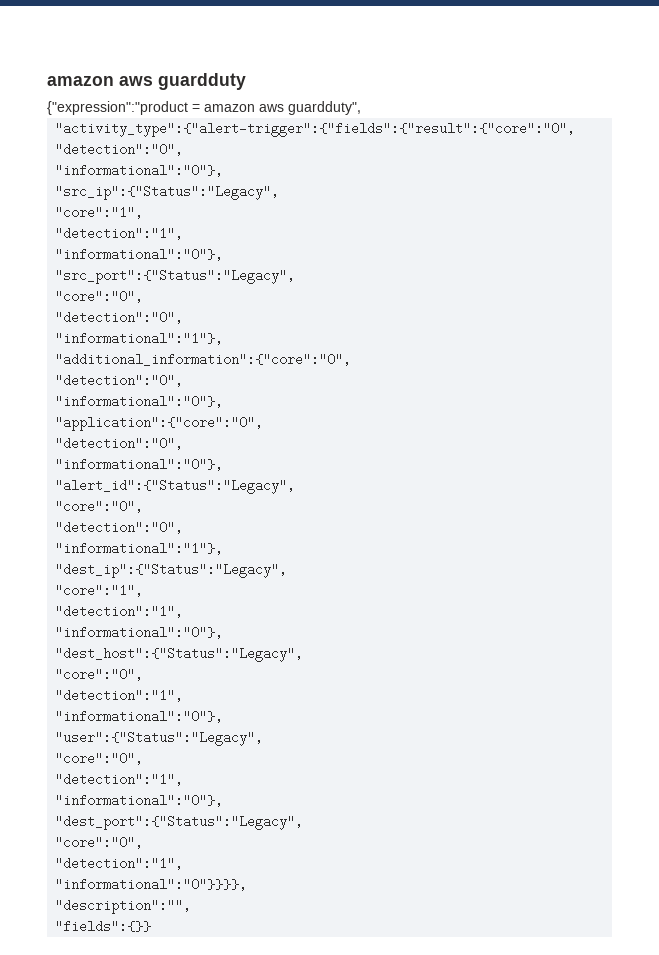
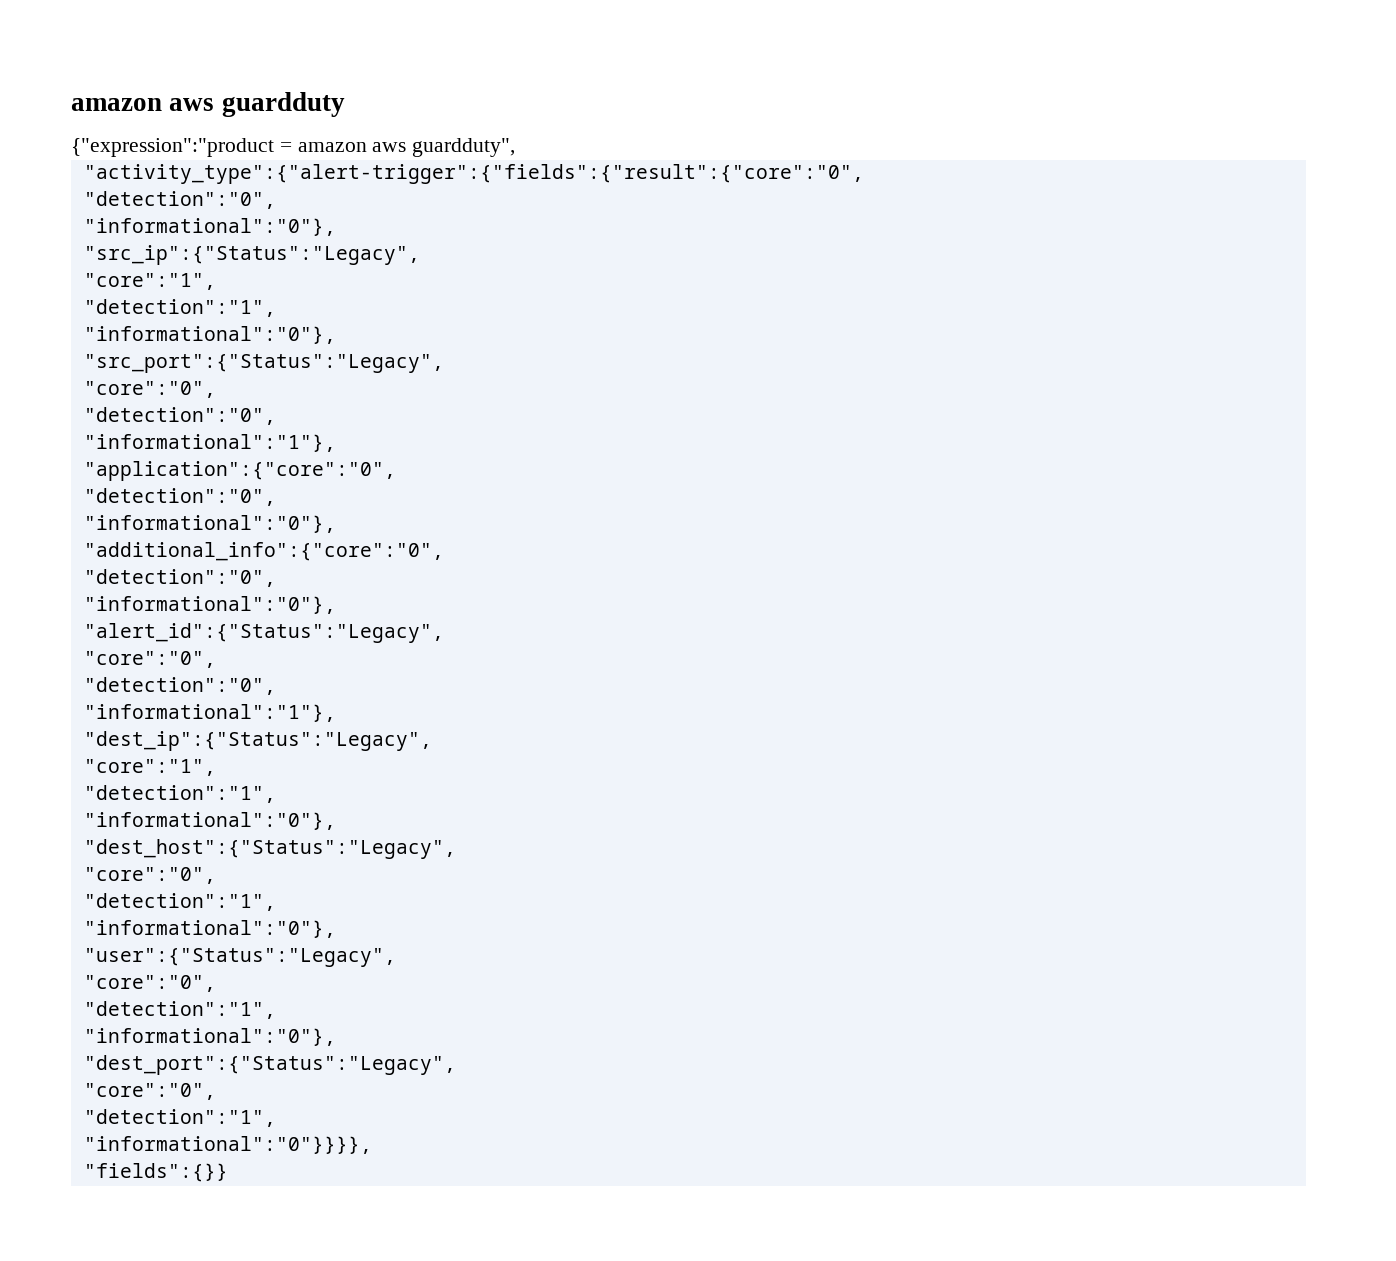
- "additional_information":{"core":"0",
+ "application":{"core":"0",
  "detection":"0",
  "informational":"0"},
- "application":{"core":"0",
+ "additional_info":{"core":"0",
- "description":"",

